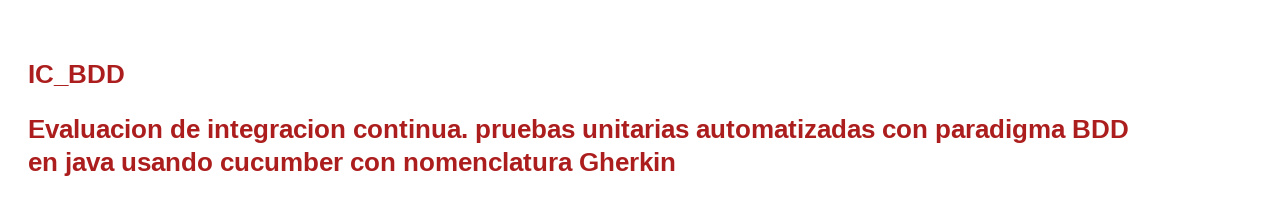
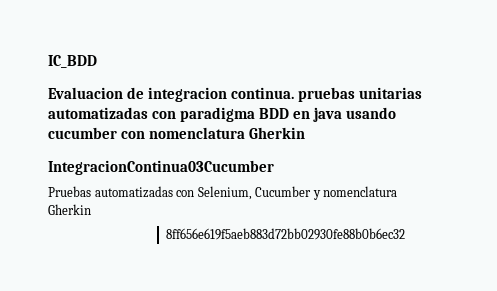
+ IntegracionContinua03Cucumber
+ Pruebas automatizadas con Selenium, Cucumber y nomenclatura Gherkin
+ 8ff656e619f5aeb883d72bb02930fe88b0b6ec32

